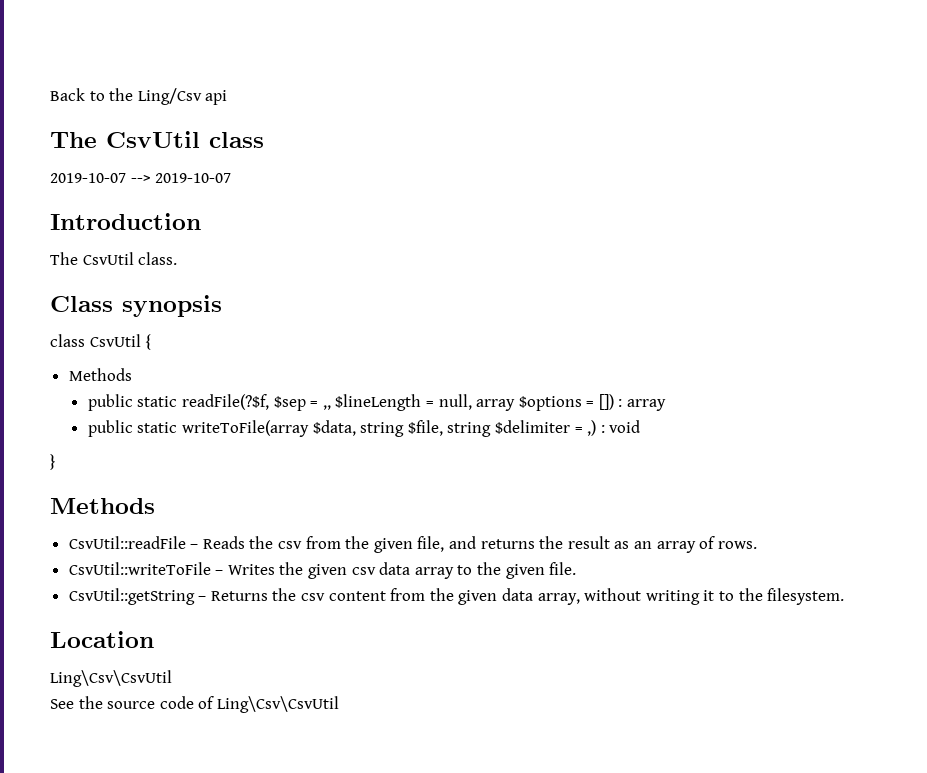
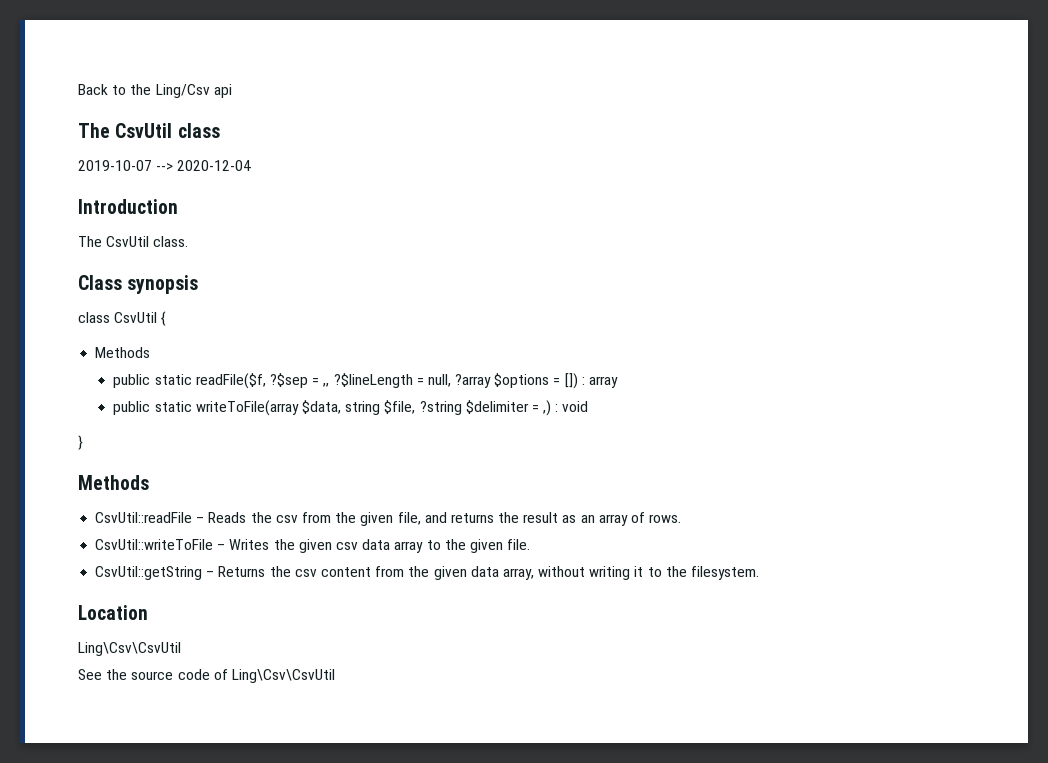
- 2019-10-07 --> 2019-10-07
+ 2019-10-07 --> 2020-12-04
- public static readFile(?$f, $sep = ,, $lineLength = null, array $options = []) : array
+ public static readFile($f, ?$sep = ,, ?$lineLength = null, ?array $options = []) : array
- public static writeToFile(array $data, string $file, string $delimiter = ,) : void
+ public static writeToFile(array $data, string $file, ?string $delimiter = ,) : void

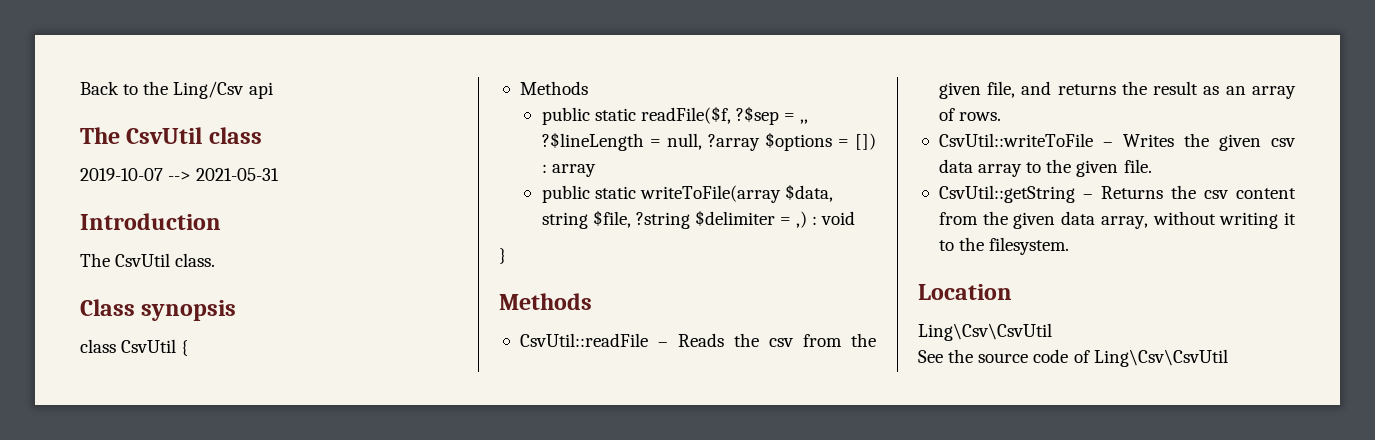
- 2019-10-07 --> 2020-12-04
+ 2019-10-07 --> 2021-05-31

